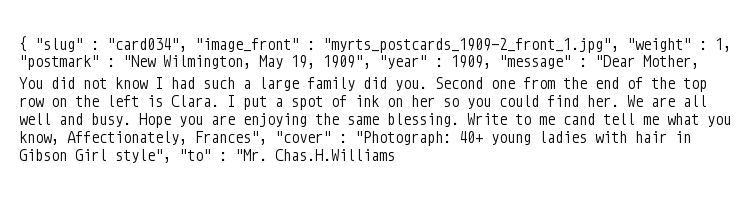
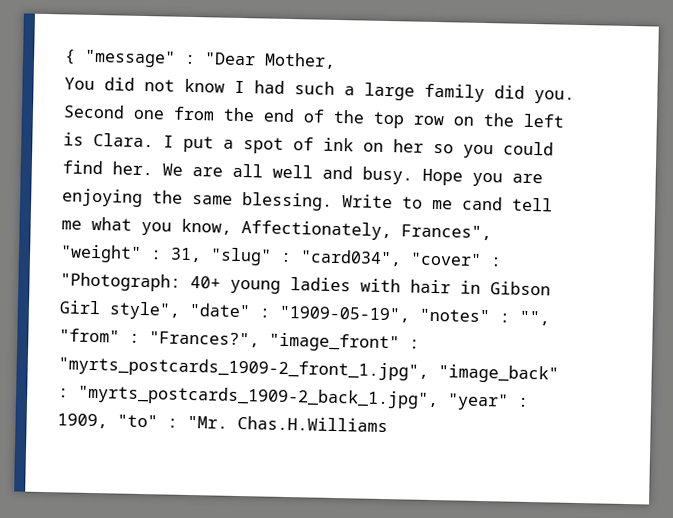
- { "slug" : "card034", "image_front" : "myrts_postcards_1909-2_front_1.jpg", "weight" : 1, "postmark" : "New Wilmington, May 19, 1909", "year" : 1909, "message" : "Dear Mother,
+ { "message" : "Dear Mother,
- Write to me cand tell me what you know, Affectionately, Frances", "cover" : "Photograph: 40+ young ladies with hair in Gibson Girl style", "to" : "Mr. Chas.H.Williams
+ Write to me cand tell me what you know, Affectionately, Frances", "weight" : 31, "slug" : "card034", "cover" : "Photograph: 40+ young ladies with hair in Gibson Girl style", "date" : "1909-05-19", "notes" : "", "from" : "Frances?", "image_front" : "myrts_postcards_1909-2_front_1.jpg", "image_back" : "myrts_postcards_1909-2_back_1.jpg", "year" : 1909, "to" : "Mr. Chas.H.Williams

